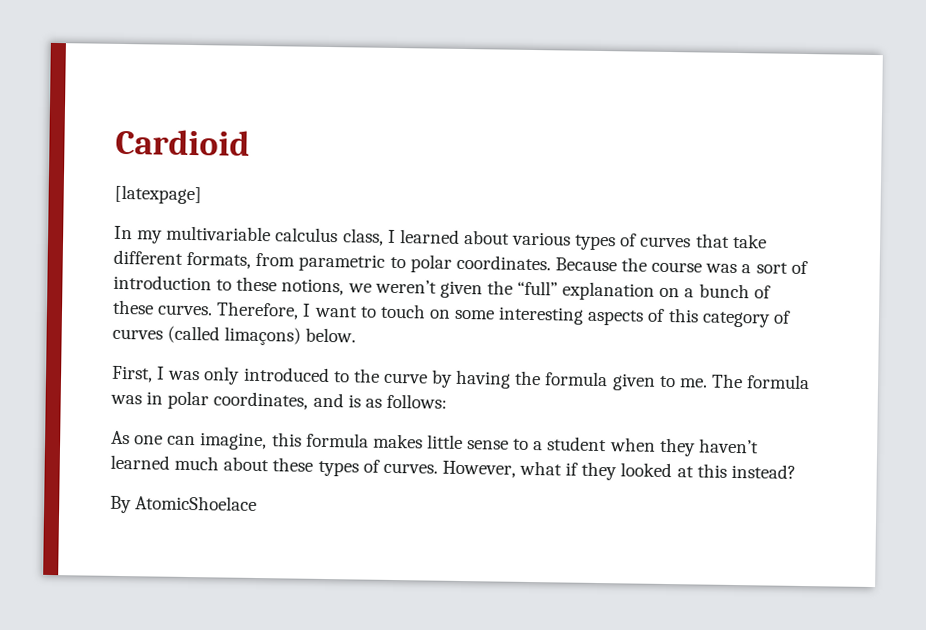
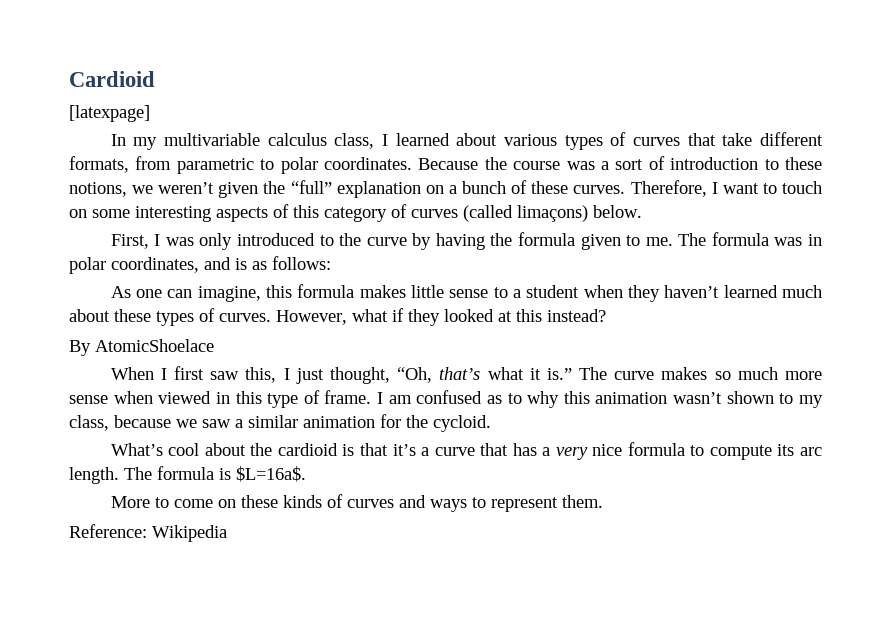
+ When I first saw this, I just thought, “Oh, that’s what it is.” The curve makes so much more sense when viewed in this type of frame. I am confused as to why this animation wasn’t shown to my class, because we saw a similar animation for the cycloid.
+ What’s cool about the cardioid is that it’s a curve that has a very nice formula to compute its arc length. The formula is $L=16a$.
+ More to come on these kinds of curves and ways to represent them.
+ Reference: Wikipedia

